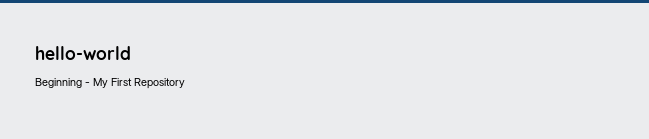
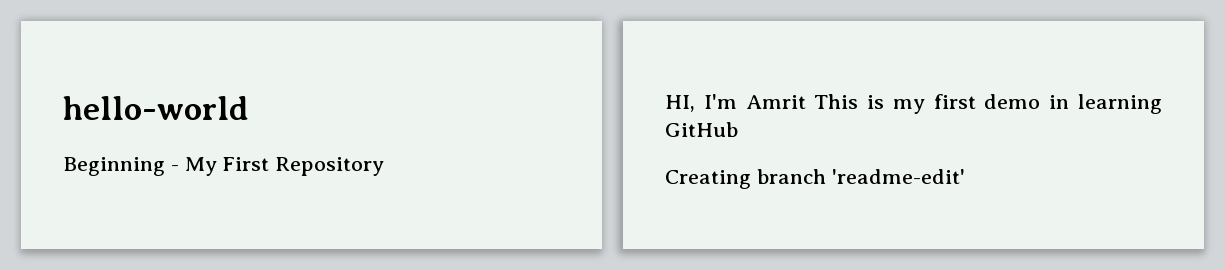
+ HI, I'm Amrit This is my first demo in learning GitHub
+ Creating branch 'readme-edit'

